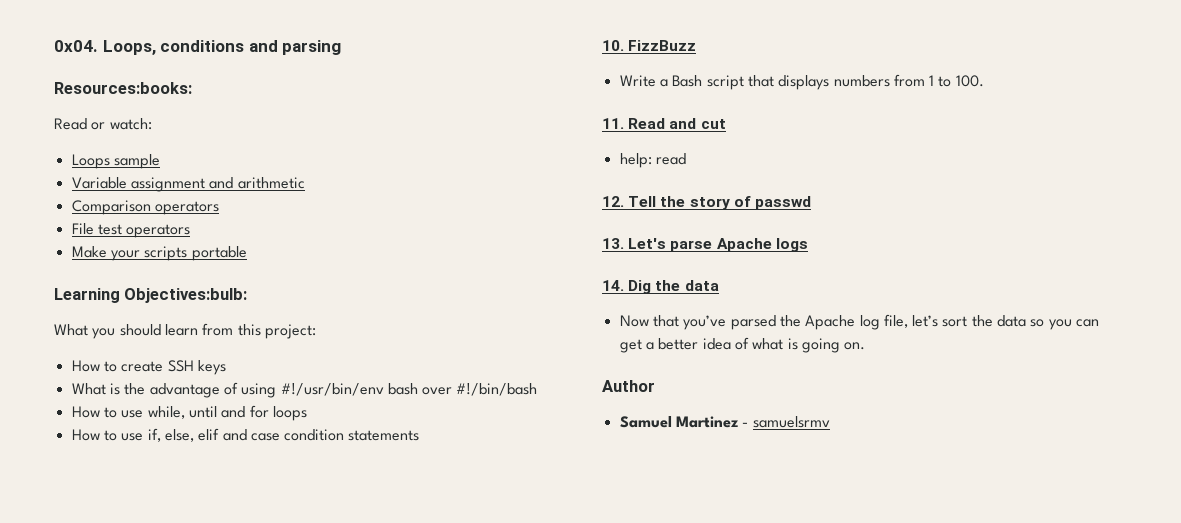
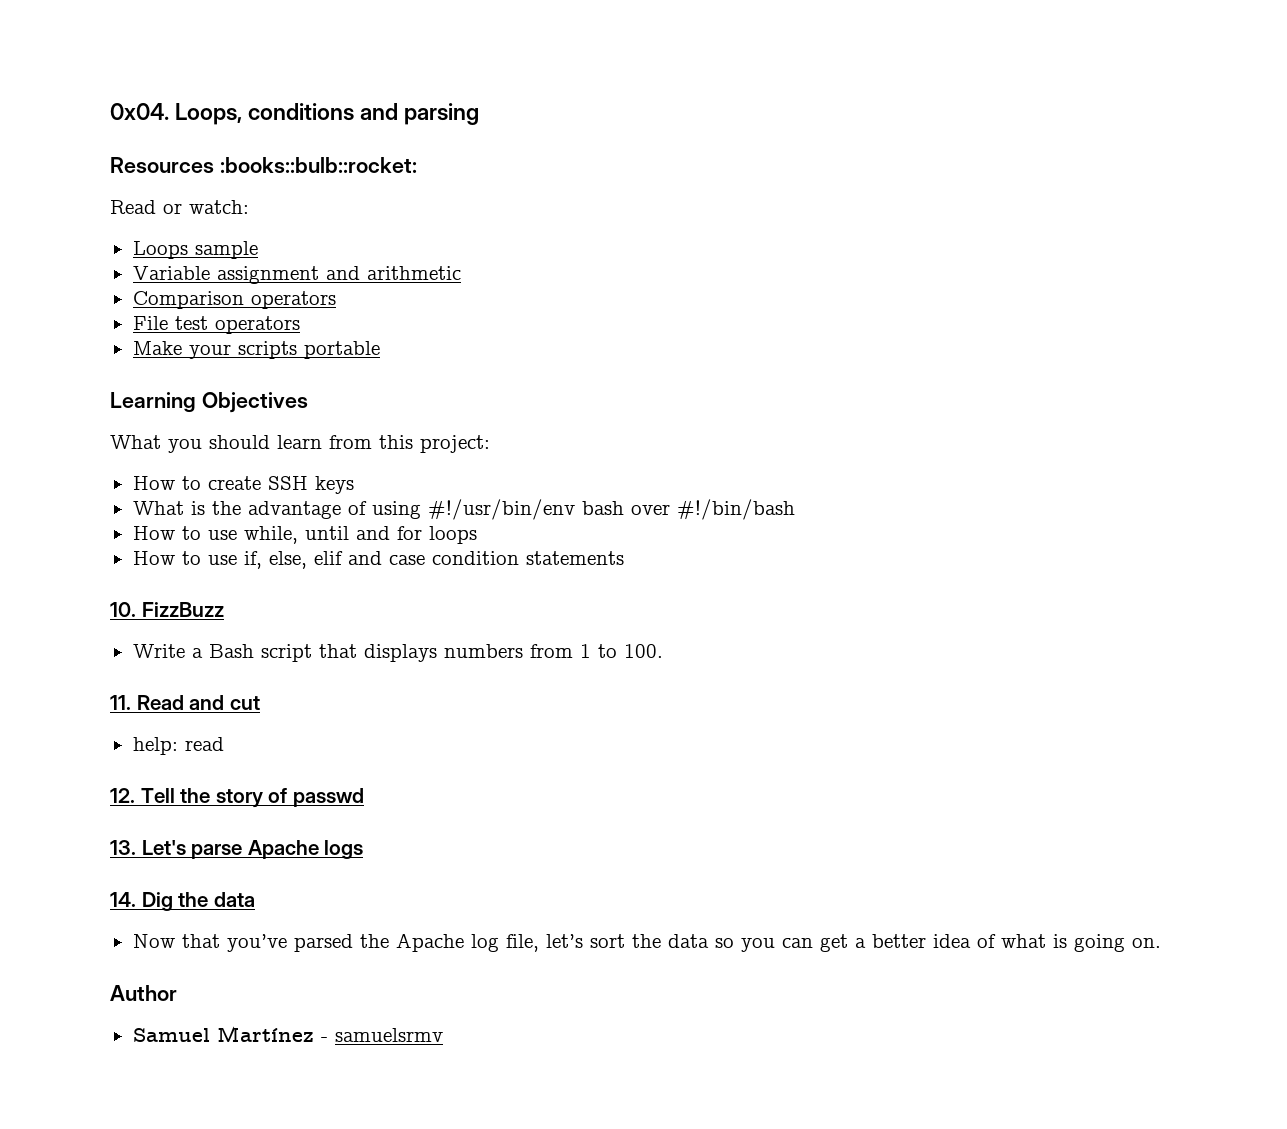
- Resources:books:
+ Resources :books::bulb::rocket:
- Learning Objectives:bulb:
+ Learning Objectives
- Samuel Martinez - samuelsrmv
+ Samuel Martínez - samuelsrmv

